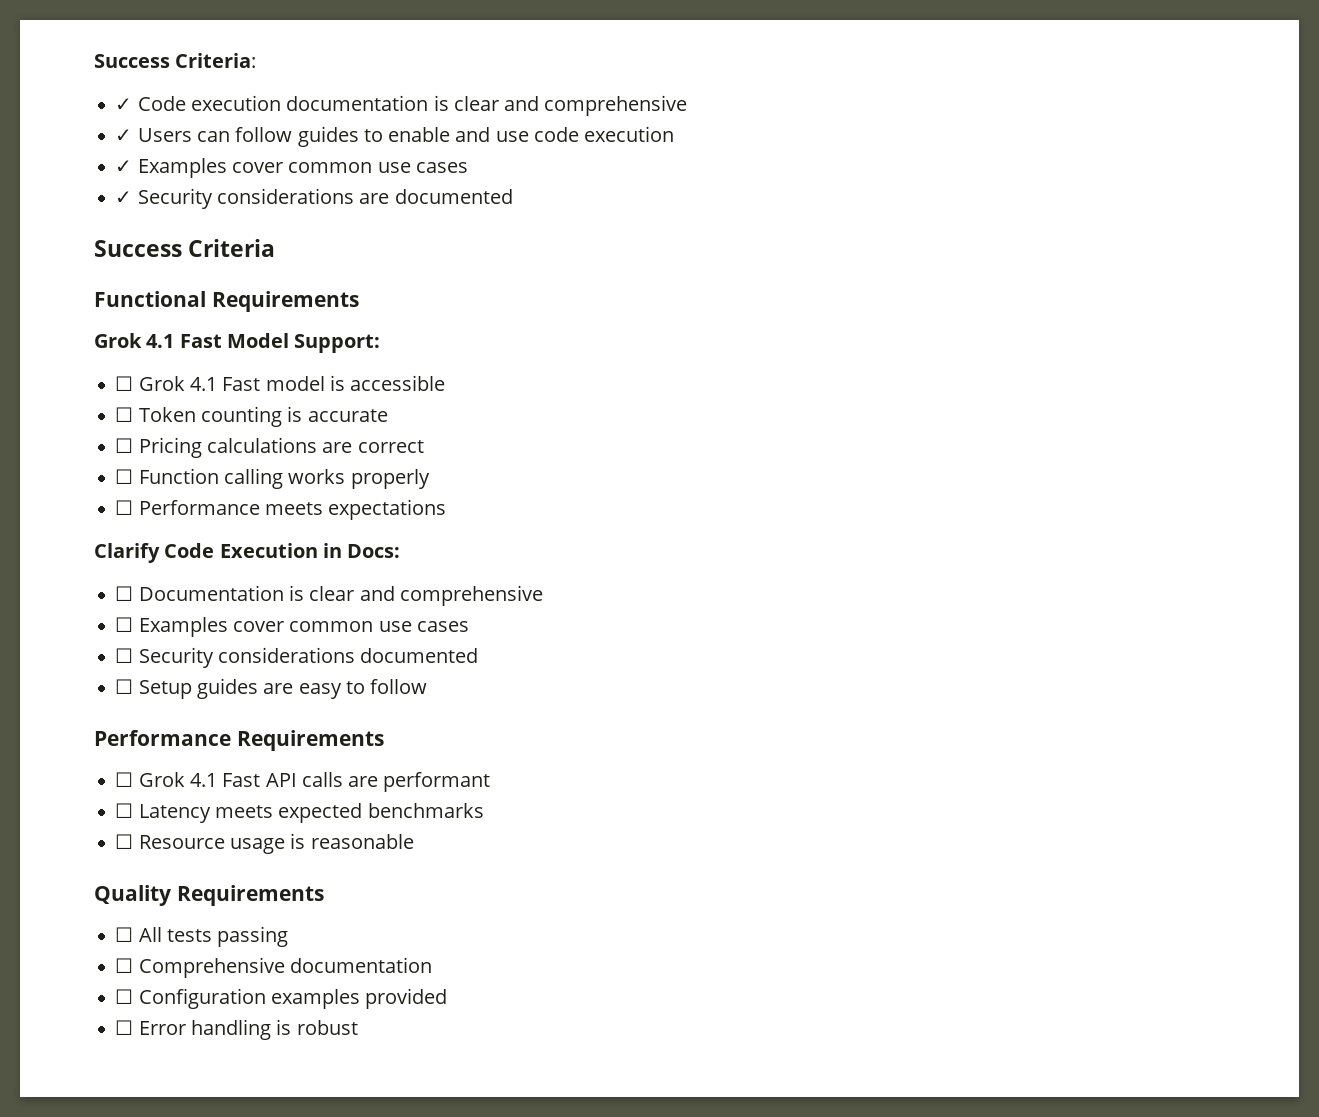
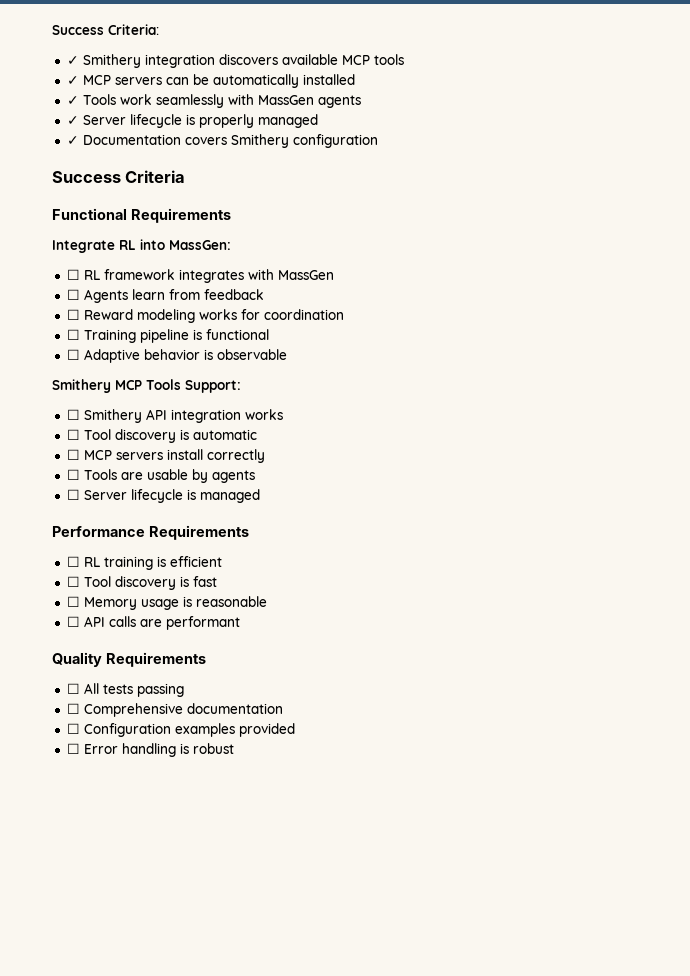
- ✓ Code execution documentation is clear and comprehensive
- ✓ Users can follow guides to enable and use code execution
- ✓ Examples cover common use cases
- ✓ Security considerations are documented
+ ✓ Smithery integration discovers available MCP tools
+ ✓ MCP servers can be automatically installed
+ ✓ Tools work seamlessly with MassGen agents
+ ✓ Server lifecycle is properly managed
+ ✓ Documentation covers Smithery configuration
  Success Criteria
  Functional Requirements
- Grok 4.1 Fast Model Support:
- ☐ Grok 4.1 Fast model is accessible
- ☐ Token counting is accurate
- ☐ Pricing calculations are correct
- ☐ Function calling works properly
- ☐ Performance meets expectations
- Clarify Code Execution in Docs:
- ☐ Documentation is clear and comprehensive
- ☐ Examples cover common use cases
- ☐ Security considerations documented
- ☐ Setup guides are easy to follow
+ Integrate RL into MassGen:
+ ☐ RL framework integrates with MassGen
+ ☐ Agents learn from feedback
+ ☐ Reward modeling works for coordination
+ ☐ Training pipeline is functional
+ ☐ Adaptive behavior is observable
+ Smithery MCP Tools Support:
+ ☐ Smithery API integration works
+ ☐ Tool discovery is automatic
+ ☐ MCP servers install correctly
+ ☐ Tools are usable by agents
+ ☐ Server lifecycle is managed
  Performance Requirements
- ☐ Grok 4.1 Fast API calls are performant
- ☐ Latency meets expected benchmarks
- ☐ Resource usage is reasonable
+ ☐ RL training is efficient
+ ☐ Tool discovery is fast
+ ☐ Memory usage is reasonable
+ ☐ API calls are performant

